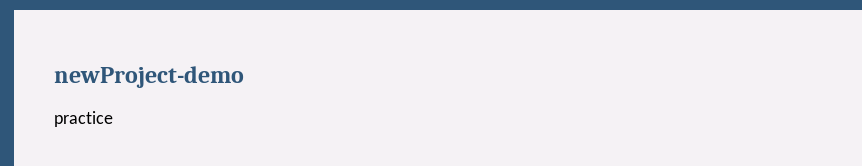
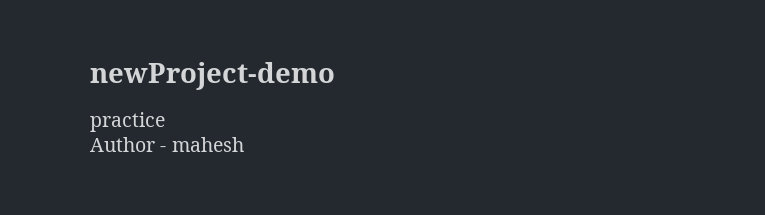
+ Author - mahesh

